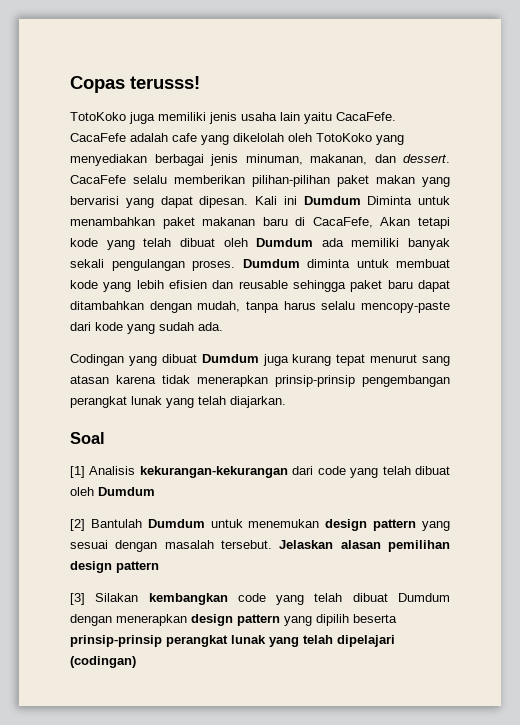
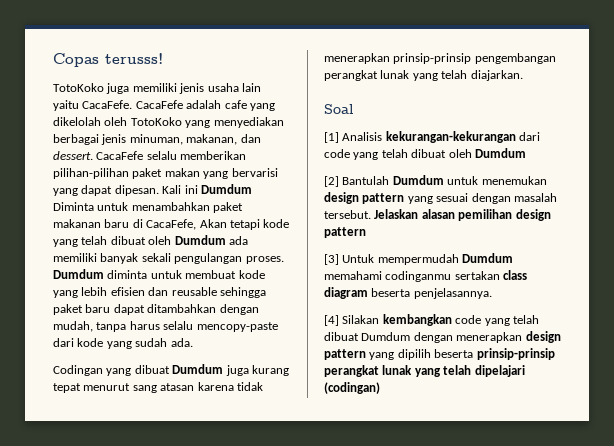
- [3] Silakan kembangkan code yang telah dibuat Dumdum dengan menerapkan design pattern yang dipilih beserta prinsip-prinsip perangkat lunak yang telah dipelajari (codingan)
+ [3] Untuk mempermudah Dumdum memahami codinganmu sertakan class diagram beserta penjelasannya.
+ [4] Silakan kembangkan code yang telah dibuat Dumdum dengan menerapkan design pattern yang dipilih beserta prinsip-prinsip perangkat lunak yang telah dipelajari (codingan)

